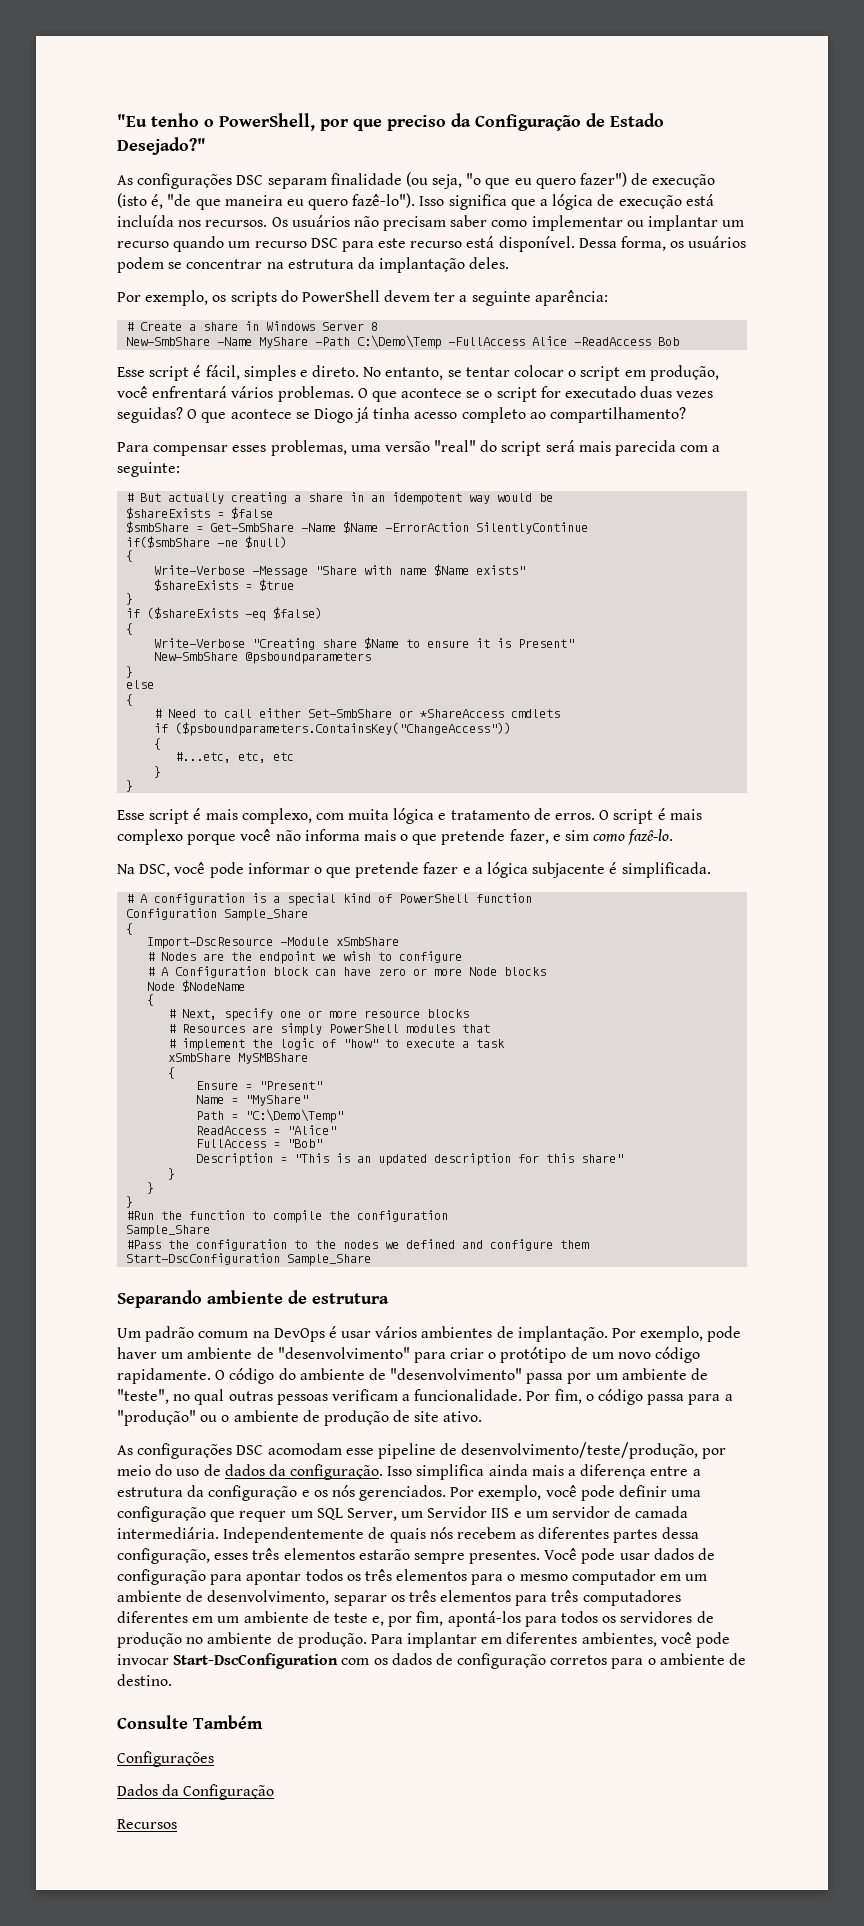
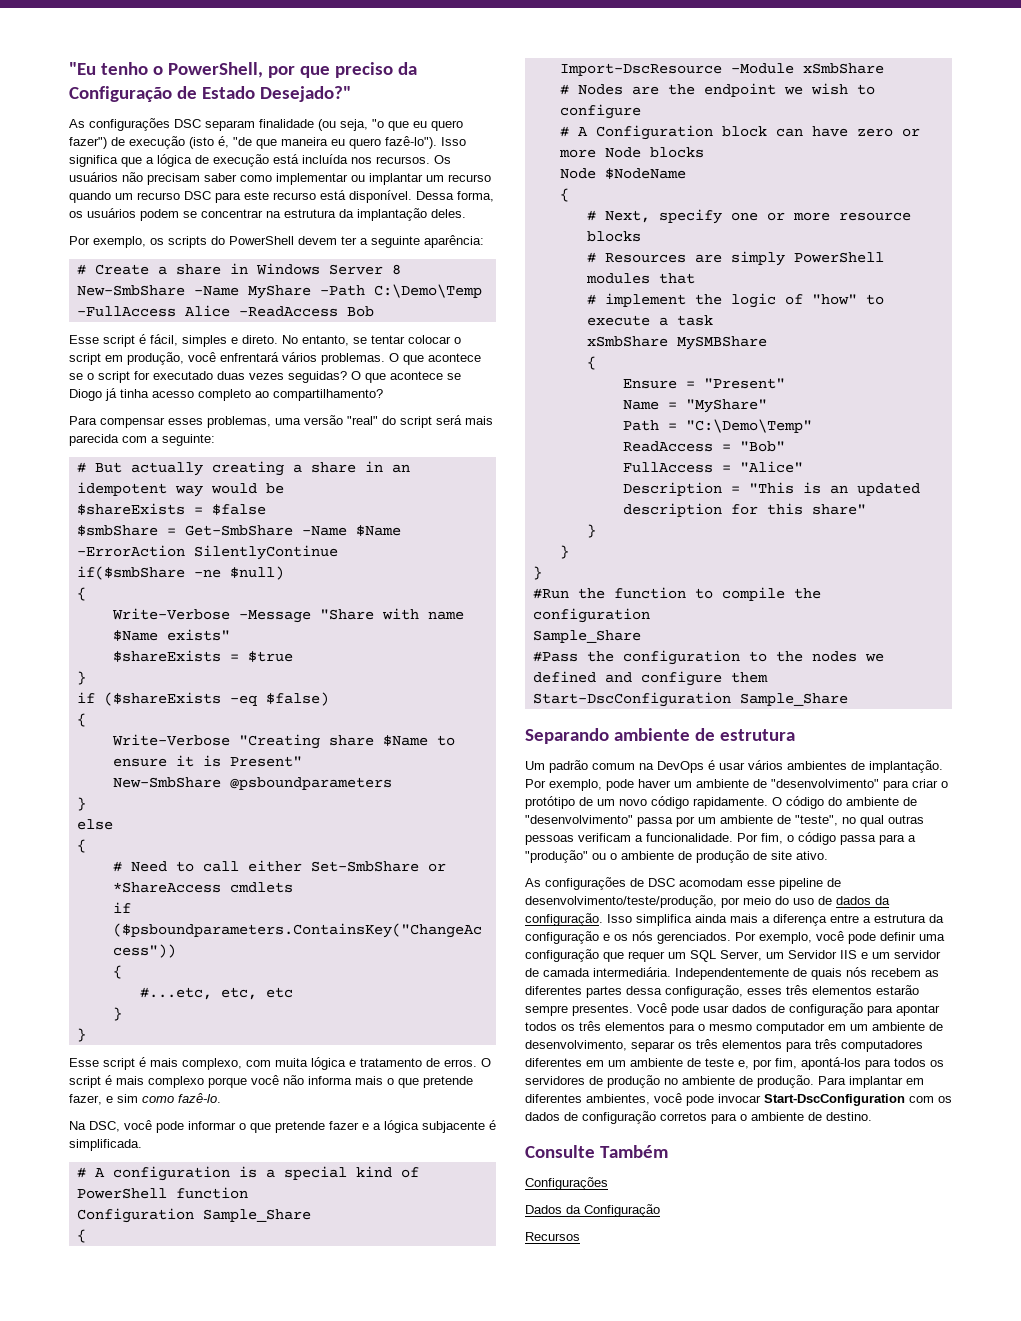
- ReadAccess = "Alice"
+ ReadAccess = "Bob"
- FullAccess = "Bob"
+ FullAccess = "Alice"
- As configurações DSC acomodam esse pipeline de desenvolvimento/teste/produção, por meio do uso de dados da configuração.
+ As configurações de DSC acomodam esse pipeline de desenvolvimento/teste/produção, por meio do uso de dados da configuração.

